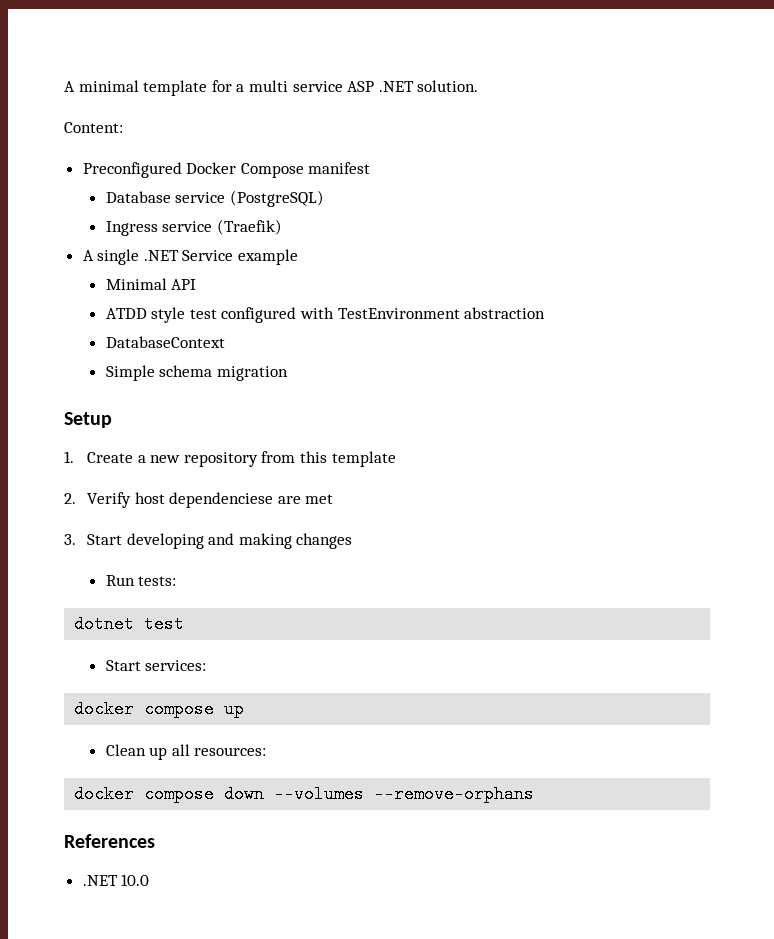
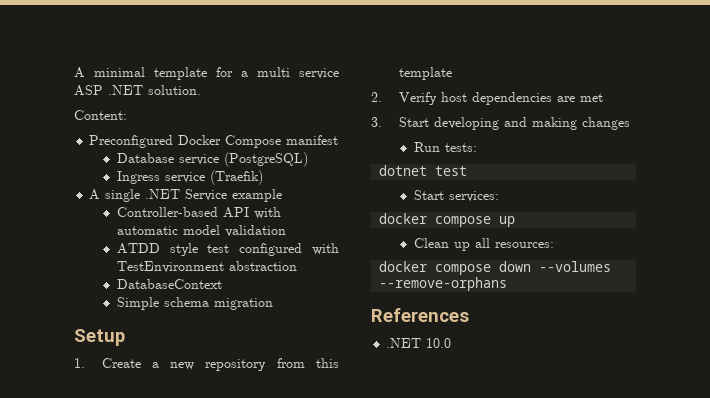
- Minimal API
+ Controller-based API with automatic model validation
- 2. Verify host dependenciese are met
+ 2. Verify host dependencies are met

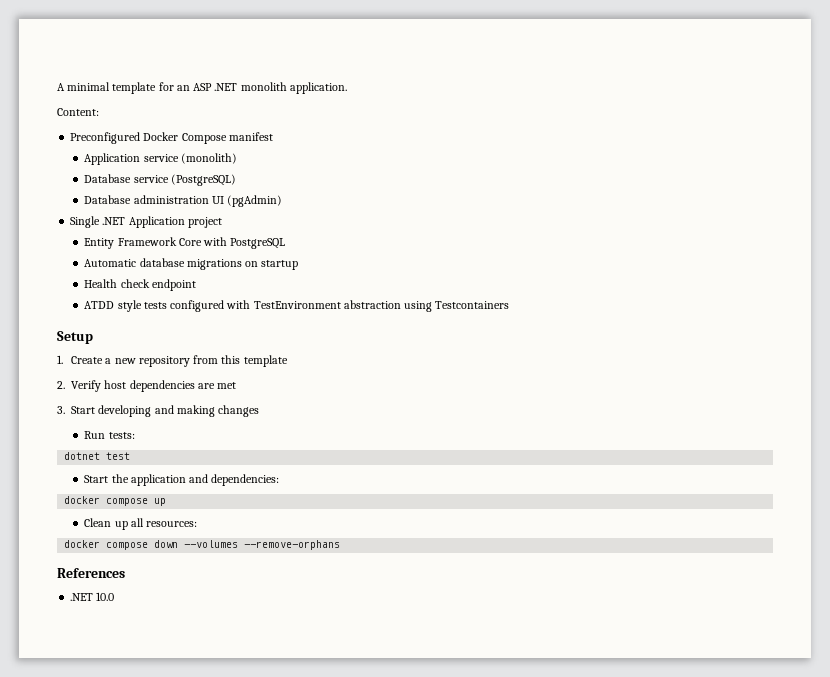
- A minimal template for a multi service ASP .NET solution.
+ A minimal template for an ASP .NET monolith application.
+ Application service (monolith)
- Ingress service (Traefik)
- A single .NET Service example
- Controller-based API with automatic model validation
+ Database administration UI (pgAdmin)
+ Single .NET Application project
+ Entity Framework Core with PostgreSQL
+ Automatic database migrations on startup
+ Health check endpoint
- ATDD style test configured with TestEnvironment abstraction
- DatabaseContext
- Simple schema migration
+ ATDD style tests configured with TestEnvironment abstraction using Testcontainers
- Start services:
+ Start the application and dependencies:

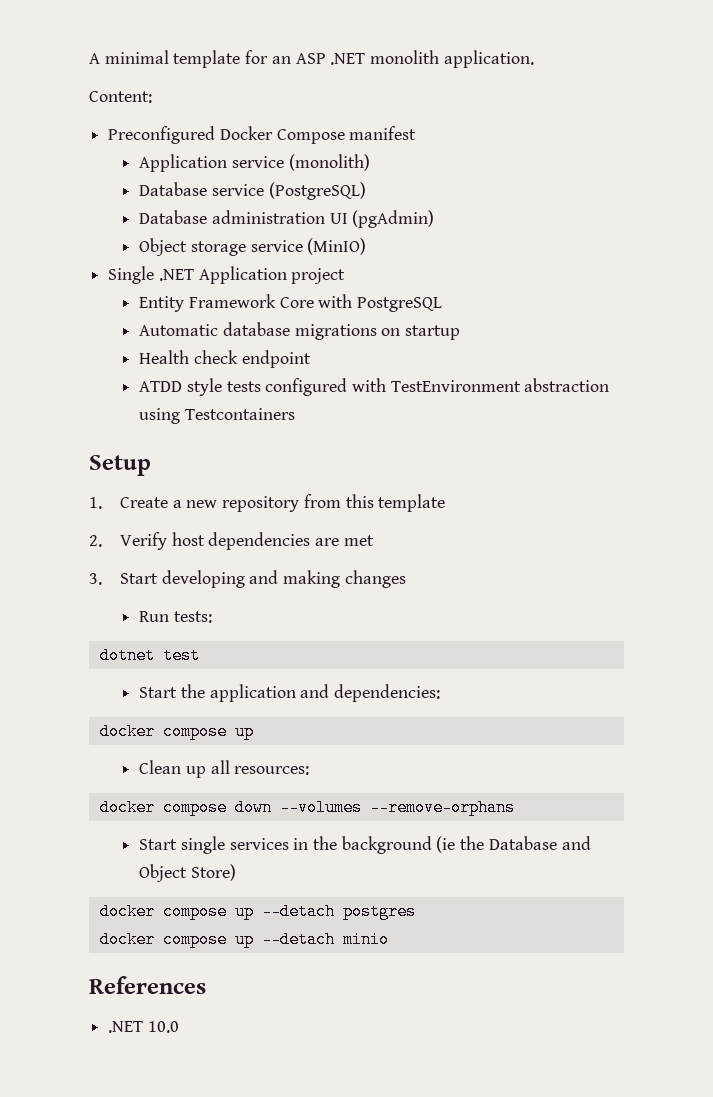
+ Object storage service (MinIO)
+ Start single services in the background (ie the Database and Object Store)
+ docker compose up --detach postgres
+ docker compose up --detach minio

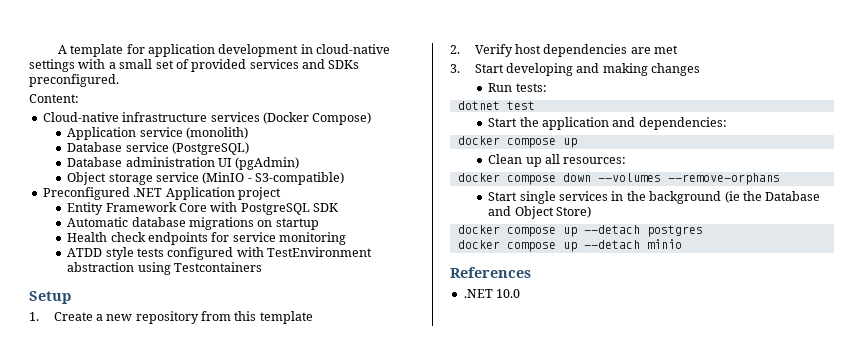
- A minimal template for an ASP .NET monolith application.
+ A template for application development in cloud-native settings with a small set of provided services and SDKs preconfigured.
  Content:
- Preconfigured Docker Compose manifest
+ Cloud-native infrastructure services (Docker Compose)
- Object storage service (MinIO)
- Single .NET Application project
+ Object storage service (MinIO - S3-compatible)
+ Preconfigured .NET Application project
- Entity Framework Core with PostgreSQL
+ Entity Framework Core with PostgreSQL SDK
- Health check endpoint
+ Health check endpoints for service monitoring

